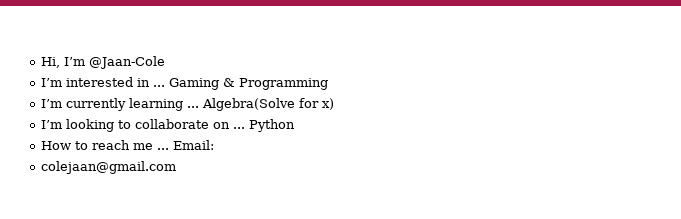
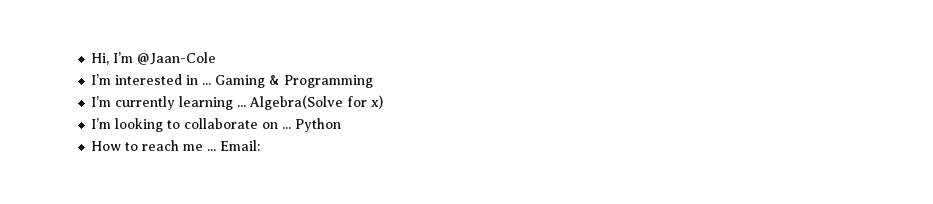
- colejaan@gmail.com

